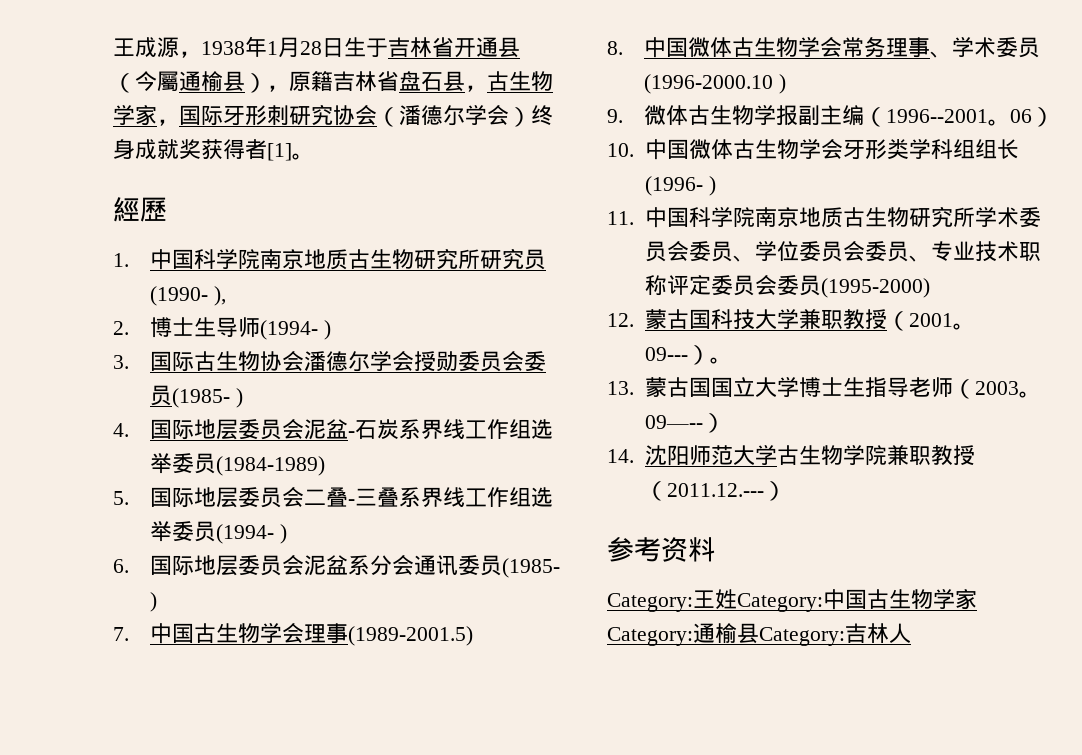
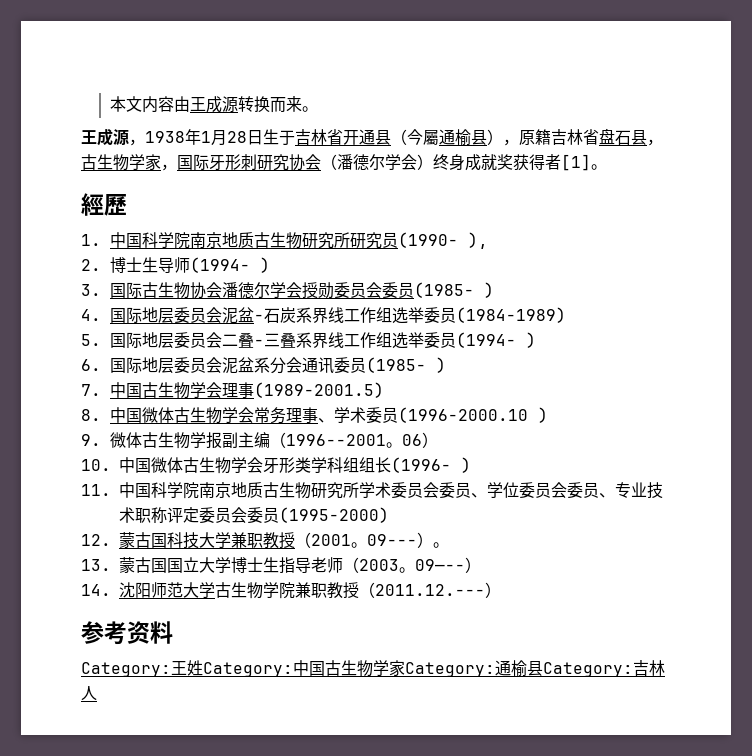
+ 本文内容由王成源转换而来。

